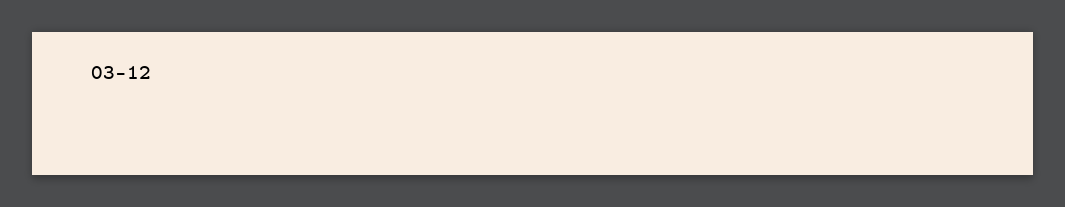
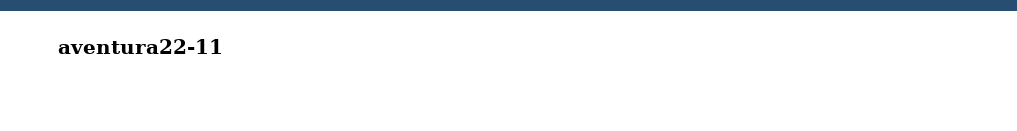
- 03-12
+ aventura22-11

